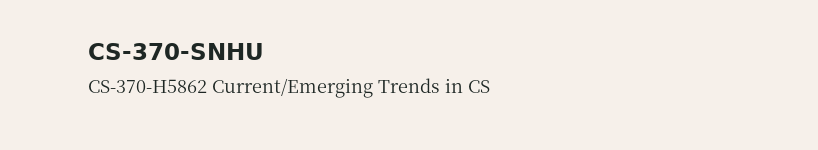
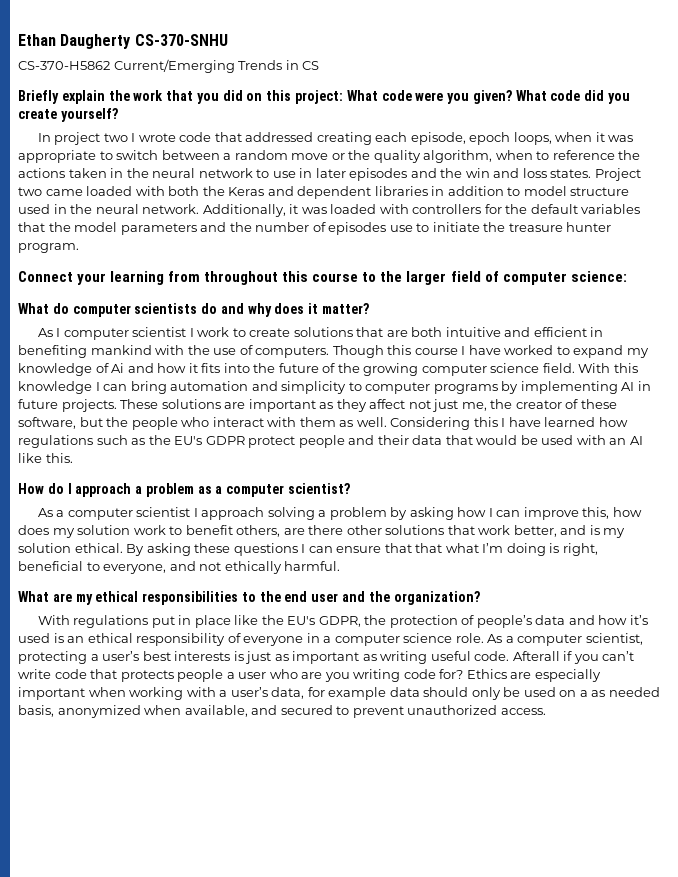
- CS-370-SNHU
+ Ethan Daugherty CS-370-SNHU
+ Briefly explain the work that you did on this project: What code were you given? What code did you create yourself?
+ In project two I wrote code that addressed creating each episode, epoch loops, when it was appropriate to switch between a random move or the quality algorithm, when to reference the actions taken in the neural network to use in later episodes and the win and loss states. Project two came loaded with both the Keras and dependent libraries in addition to model structure used in the neural network. Additionally, it was loaded with controllers for the default variables that the model parameters and the number of episodes use to initiate the treasure hunter program.
+ Connect your learning from throughout this course to the larger field of computer science:
+ What do computer scientists do and why does it matter?
+ As I computer scientist I work to create solutions that are both intuitive and efficient in benefiting mankind with the use of computers. Though this course I have worked to expand my knowledge of Ai and how it fits into the future of the growing computer science field. With this knowledge I can bring automation and simplicity to computer programs by implementing AI in future projects. These solutions are important as they affect not just me, the creator of these software, but the people who interact with them as well. Considering this I have learned how regulations such as the EU's GDPR protect people and their data that would be used with an AI like this.
+ How do I approach a problem as a computer scientist?
+ As a computer scientist I approach solving a problem by asking how I can improve this, how does my solution work to benefit others, are there other solutions that work better, and is my solution ethical. By asking these questions I can ensure that that what I’m doing is right, beneficial to everyone, and not ethically harmful.
+ What are my ethical responsibilities to the end user and the organization?
+ With regulations put in place like the EU's GDPR, the protection of people’s data and how it’s used is an ethical responsibility of everyone in a computer science role. As a computer scientist, protecting a user’s best interests is just as important as writing useful code. Afterall if you can’t write code that protects people a user who are you writing code for? Ethics are especially important when working with a user’s data, for example data should only be used on a as needed basis, anonymized when available, and secured to prevent unauthorized access.

